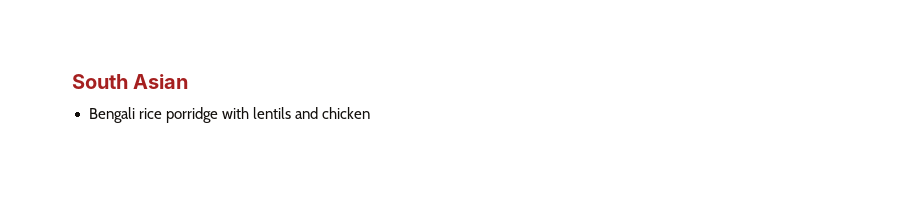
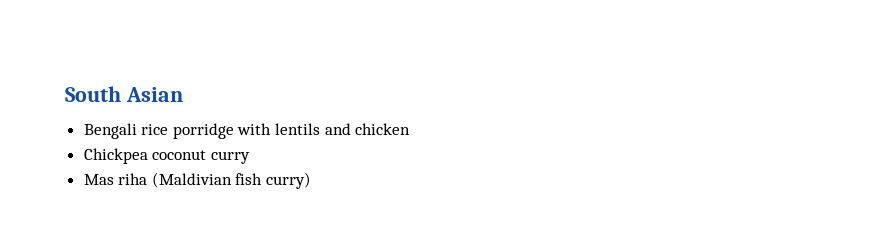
+ Chickpea coconut curry
+ Mas riha (Maldivian fish curry)

